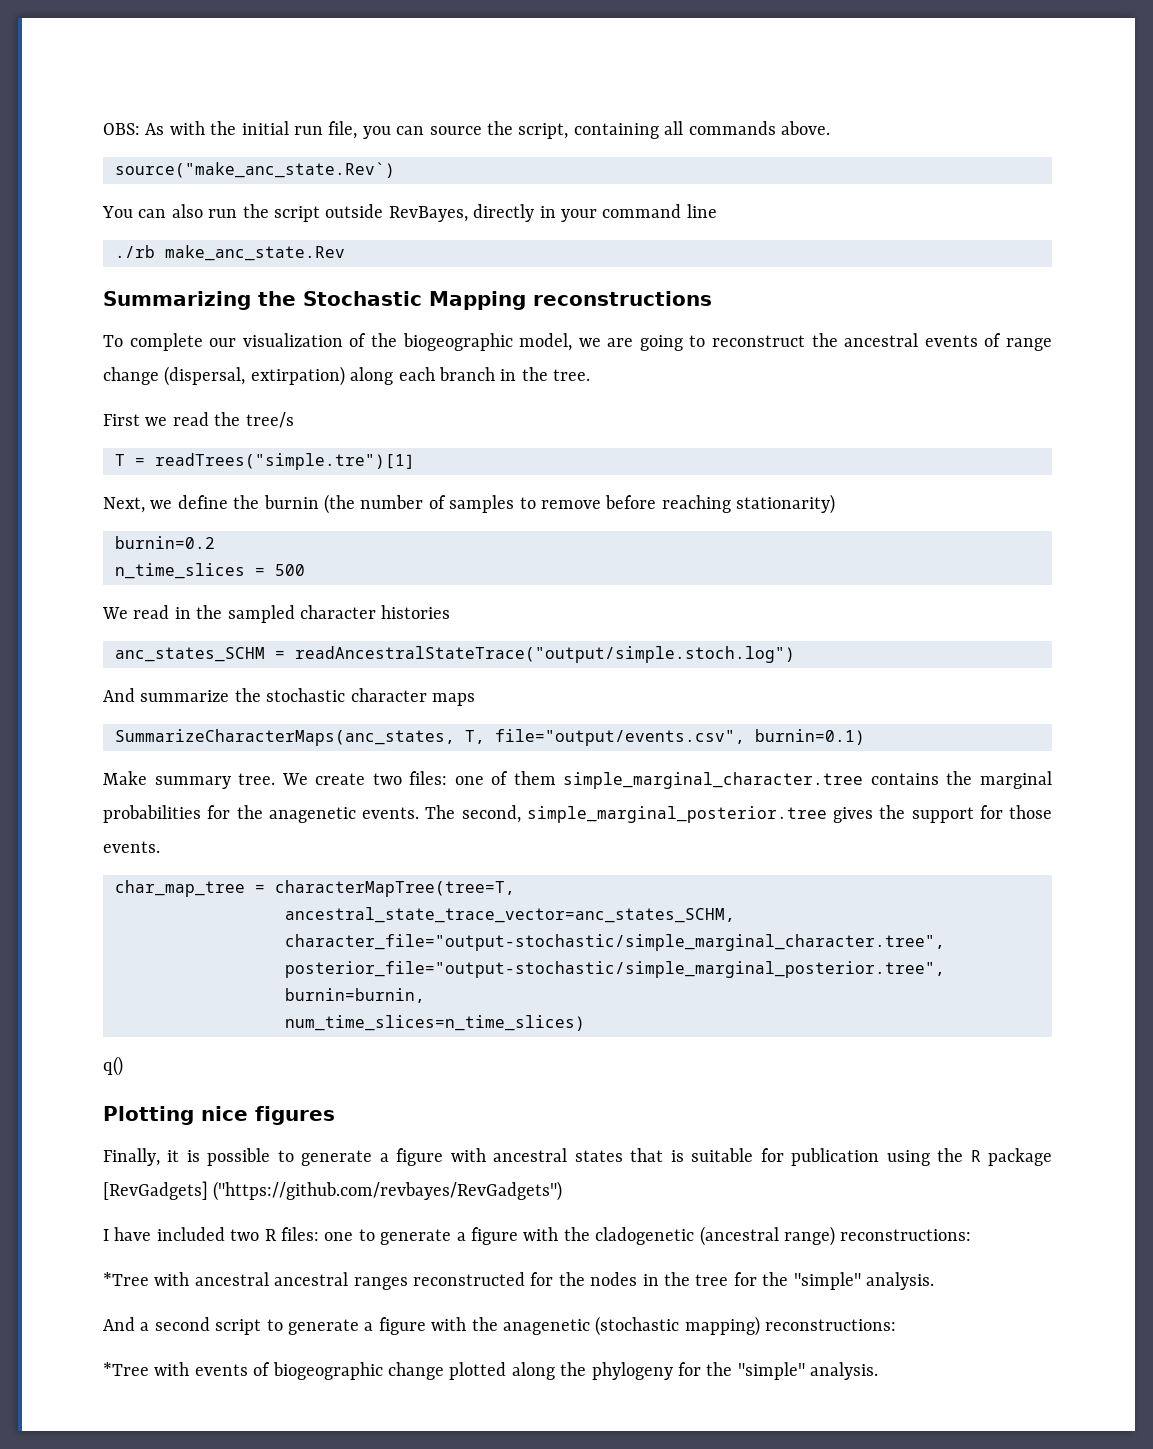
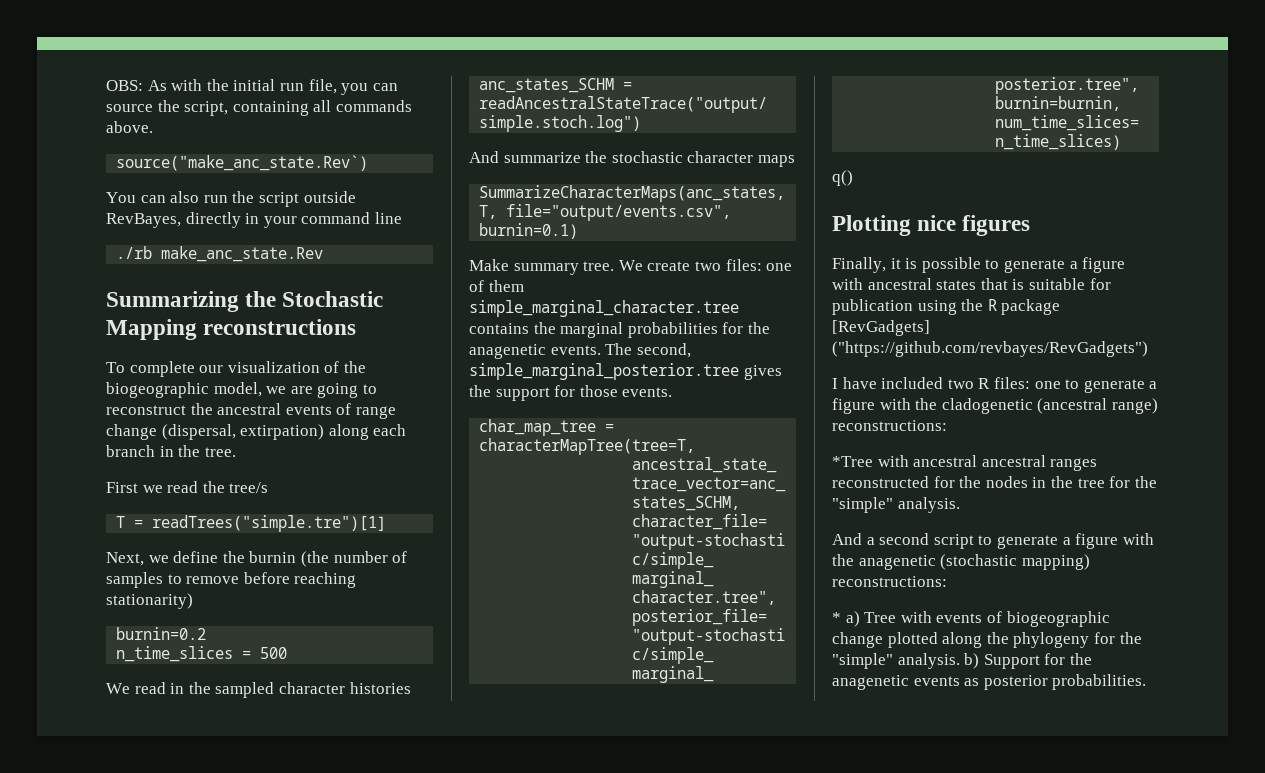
- *Tree with events of biogeographic change plotted along the phylogeny for the "simple" analysis.
+ * a) Tree with events of biogeographic change plotted along the phylogeny for the "simple" analysis. b) Support for the anagenetic events as posterior probabilities.

